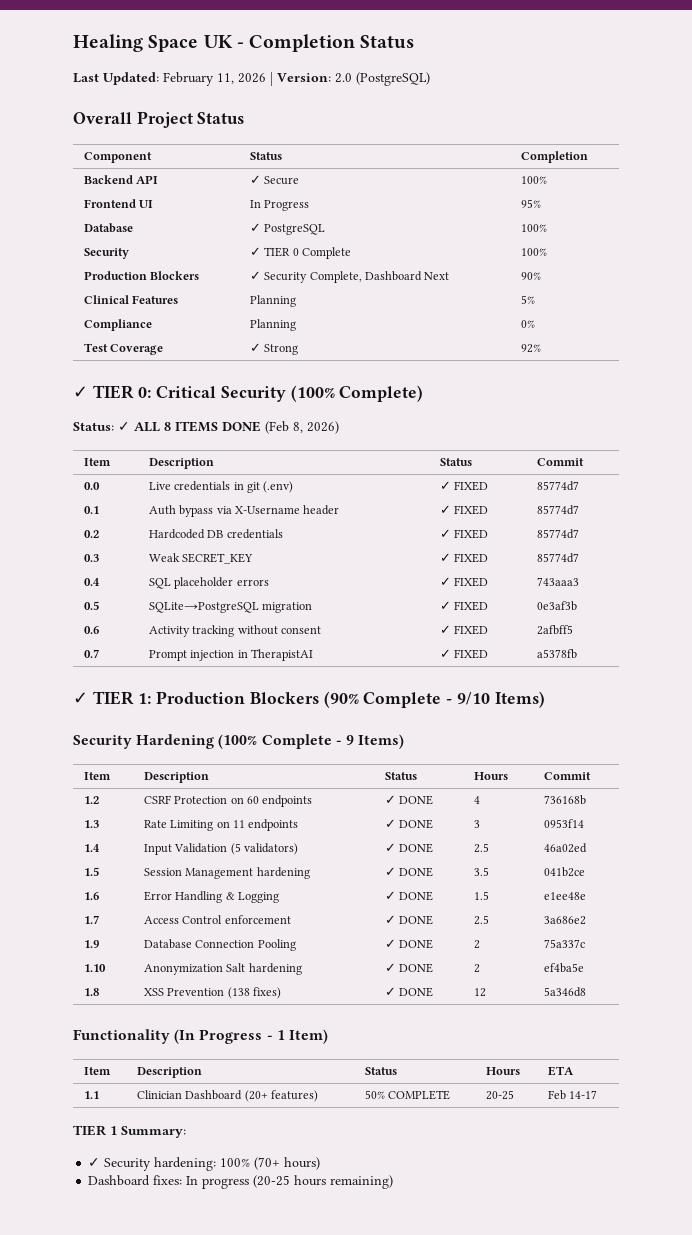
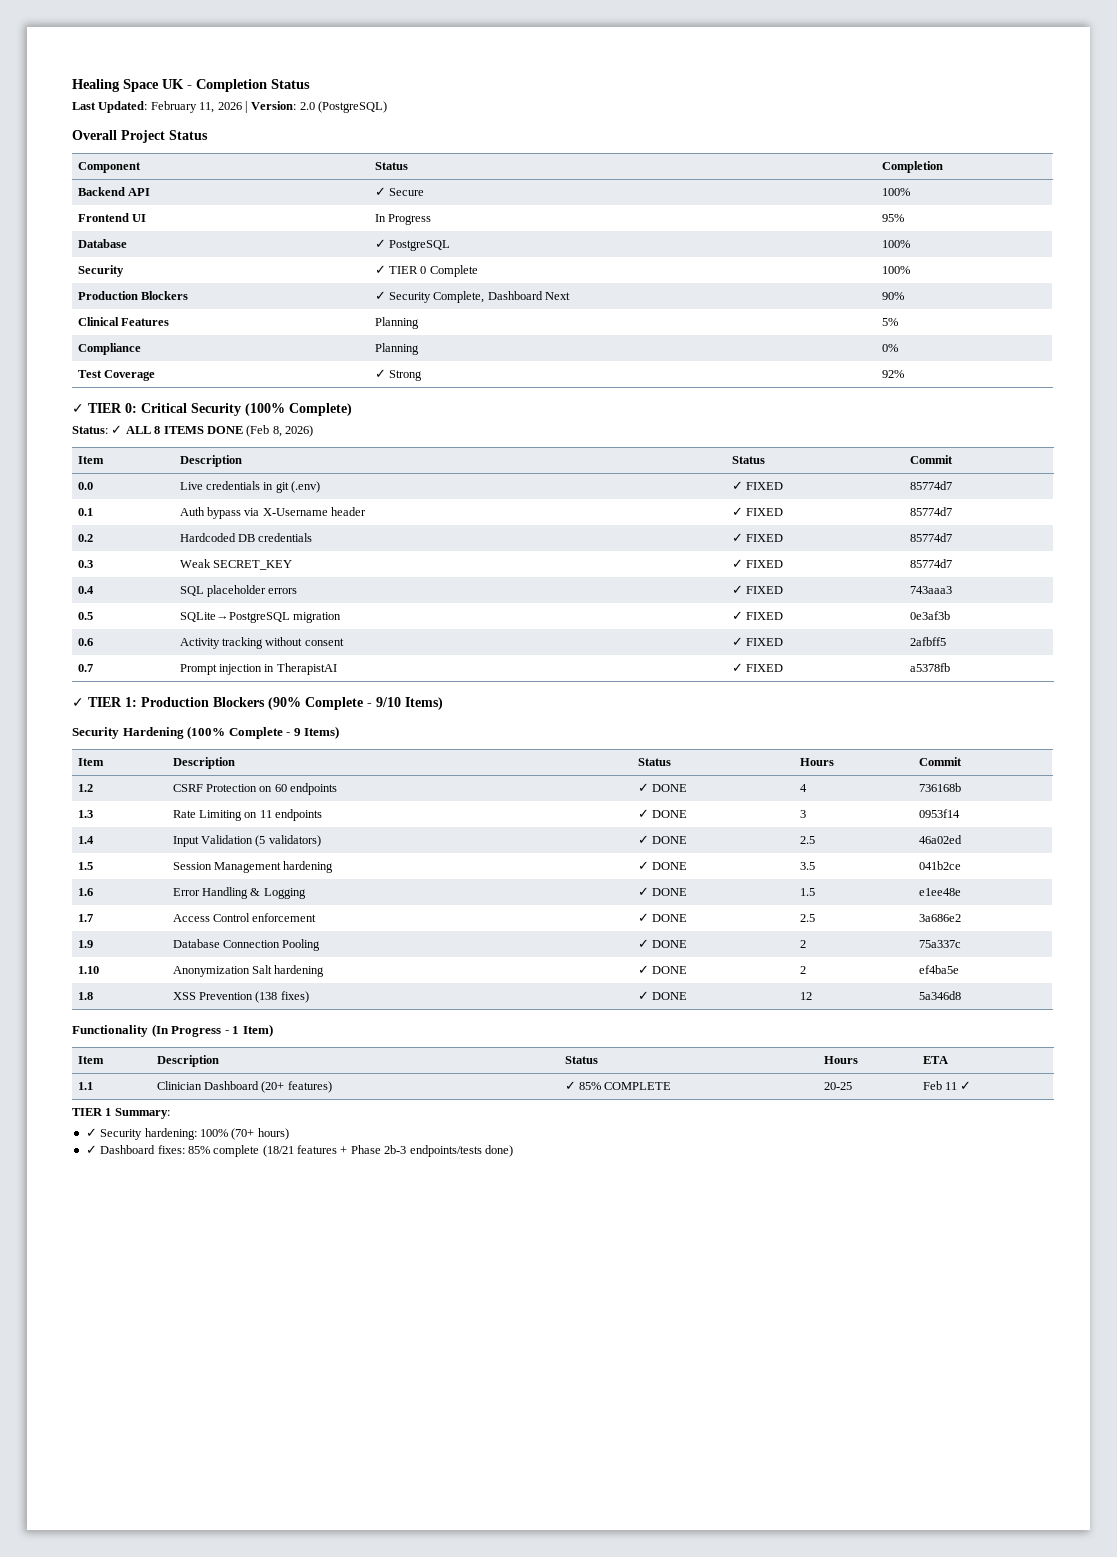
- 1.1 | Clinician Dashboard (20+ features) | 50% COMPLETE | 20-25 | Feb 14-17
+ 1.1 | Clinician Dashboard (20+ features) | ✓ 85% COMPLETE | 20-25 | Feb 11 ✓
- Dashboard fixes: In progress (20-25 hours remaining)
+ ✓ Dashboard fixes: 85% complete (18/21 features + Phase 2b-3 endpoints/tests done)

